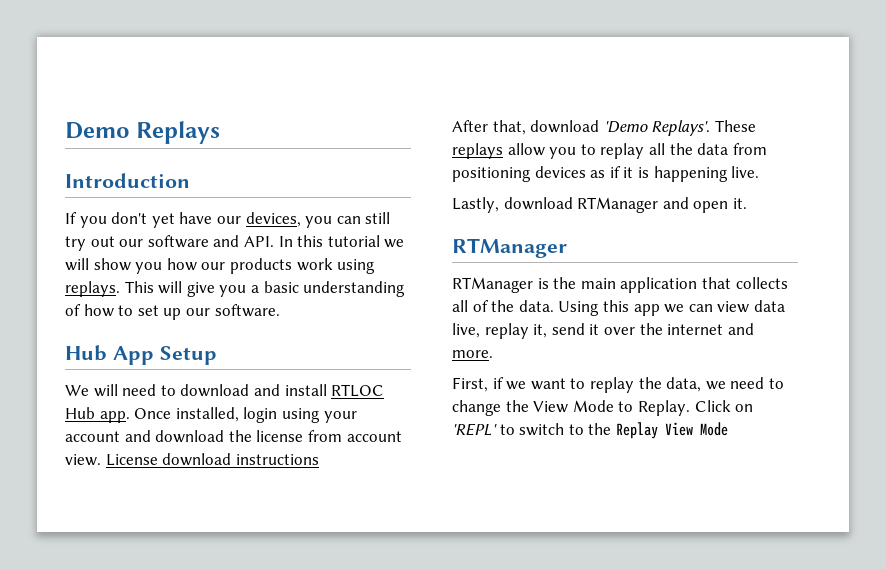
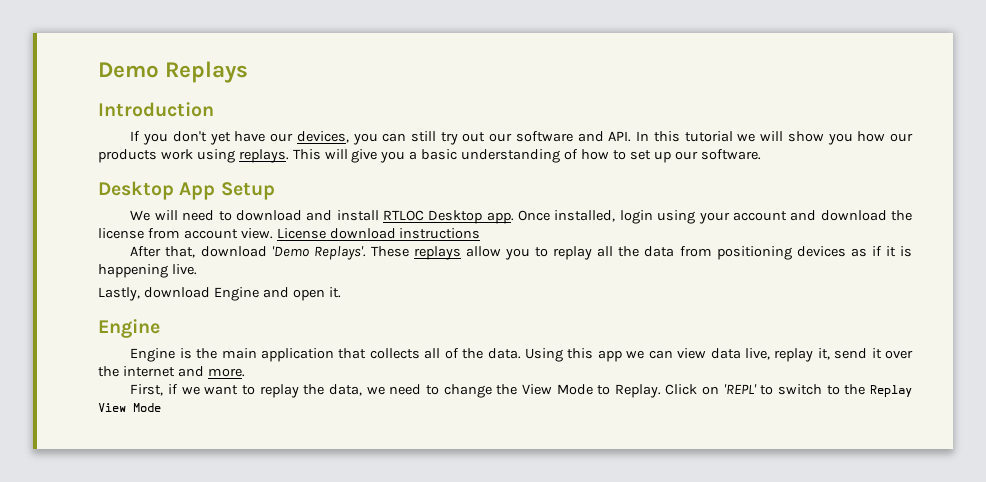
- Hub App Setup
+ Desktop App Setup
- We will need to download and install RTLOC Hub app.
+ We will need to download and install RTLOC Desktop app.
- Lastly, download RTManager and open it.
- RTManager
- RTManager is the main application that collects all of the data.
+ Lastly, download Engine and open it.
+ Engine
+ Engine is the main application that collects all of the data.

